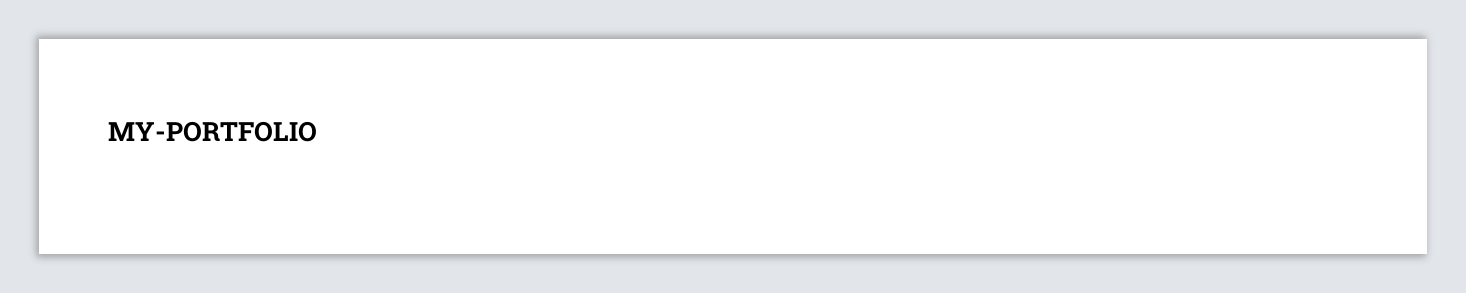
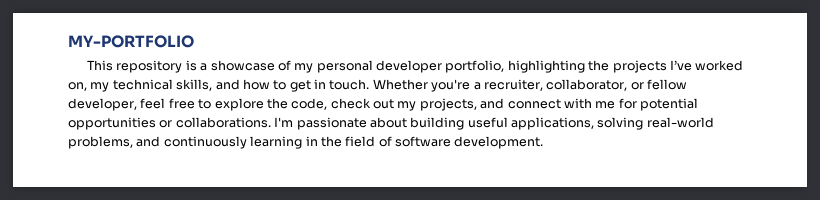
+ This repository is a showcase of my personal developer portfolio, highlighting the projects I’ve worked on, my technical skills, and how to get in touch. Whether you're a recruiter, collaborator, or fellow developer, feel free to explore the code, check out my projects, and connect with me for potential opportunities or collaborations. I'm passionate about building useful applications, solving real-world problems, and continuously learning in the field of software development.

